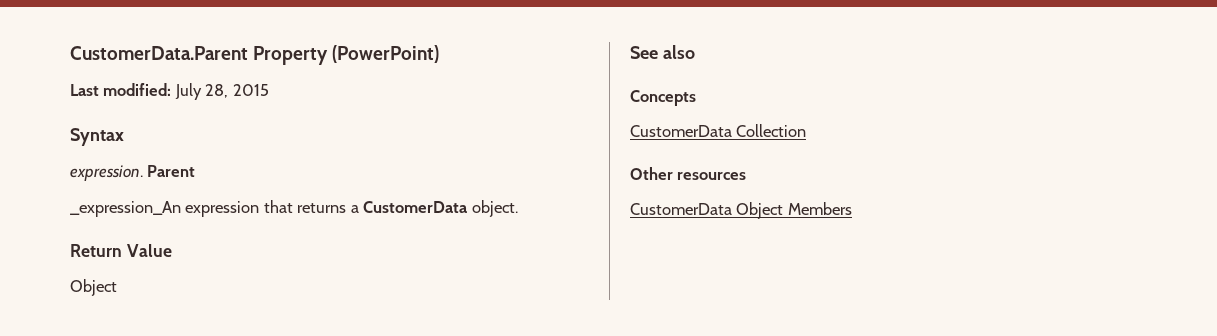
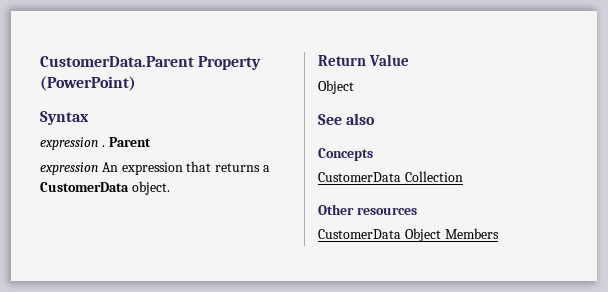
- Last modified: July 28, 2015
- expression.
+ expression .
- _expression_An expression that returns a CustomerData object.
+ expression An expression that returns a CustomerData object.

